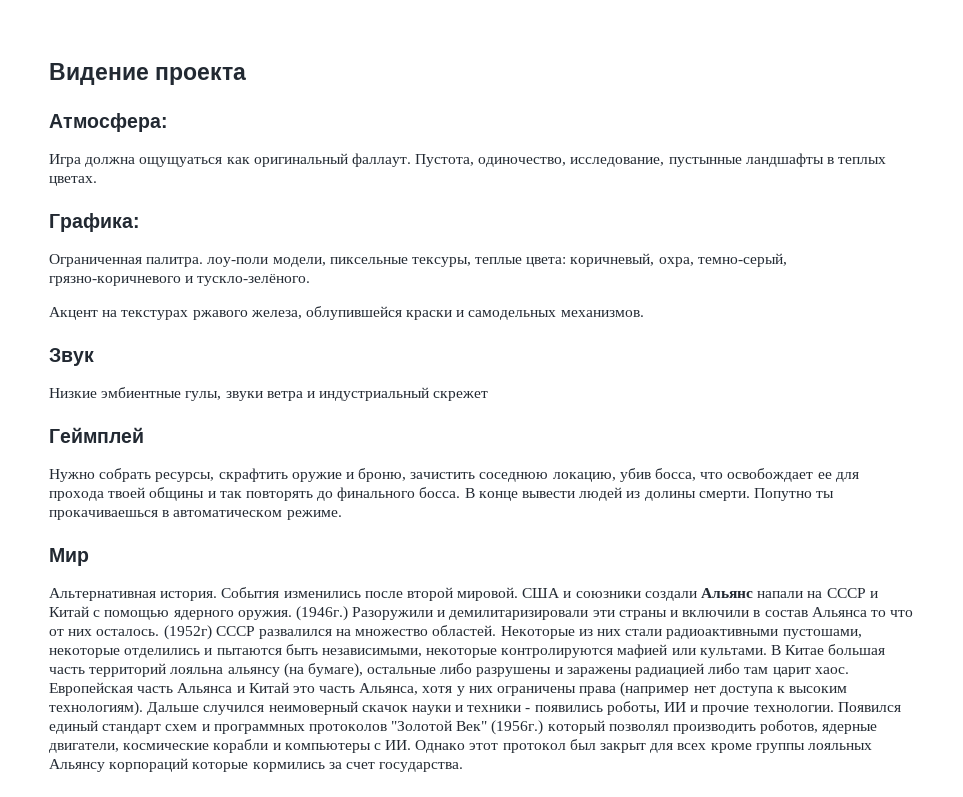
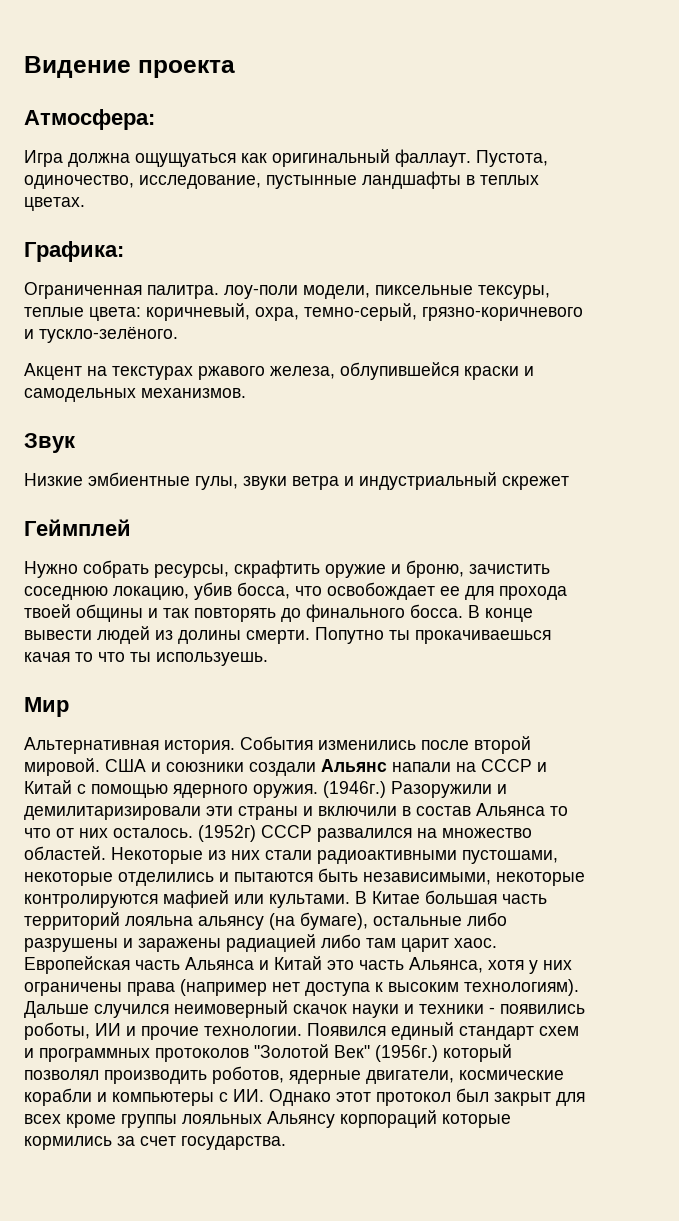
- Попутно ты прокачиваешься в автоматическом режиме.
+ Попутно ты прокачиваешься качая то что ты используешь.

